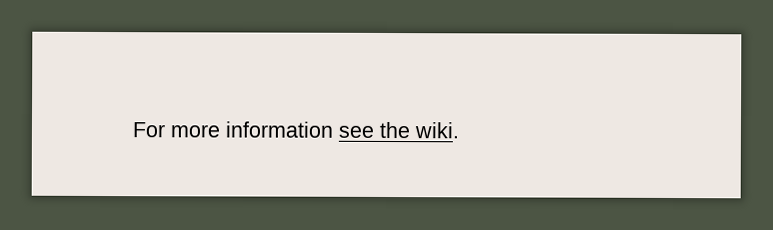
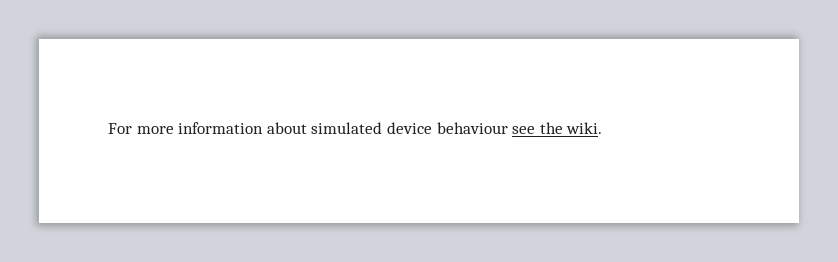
- For more information see the wiki.
+ For more information about simulated device behaviour see the wiki.

